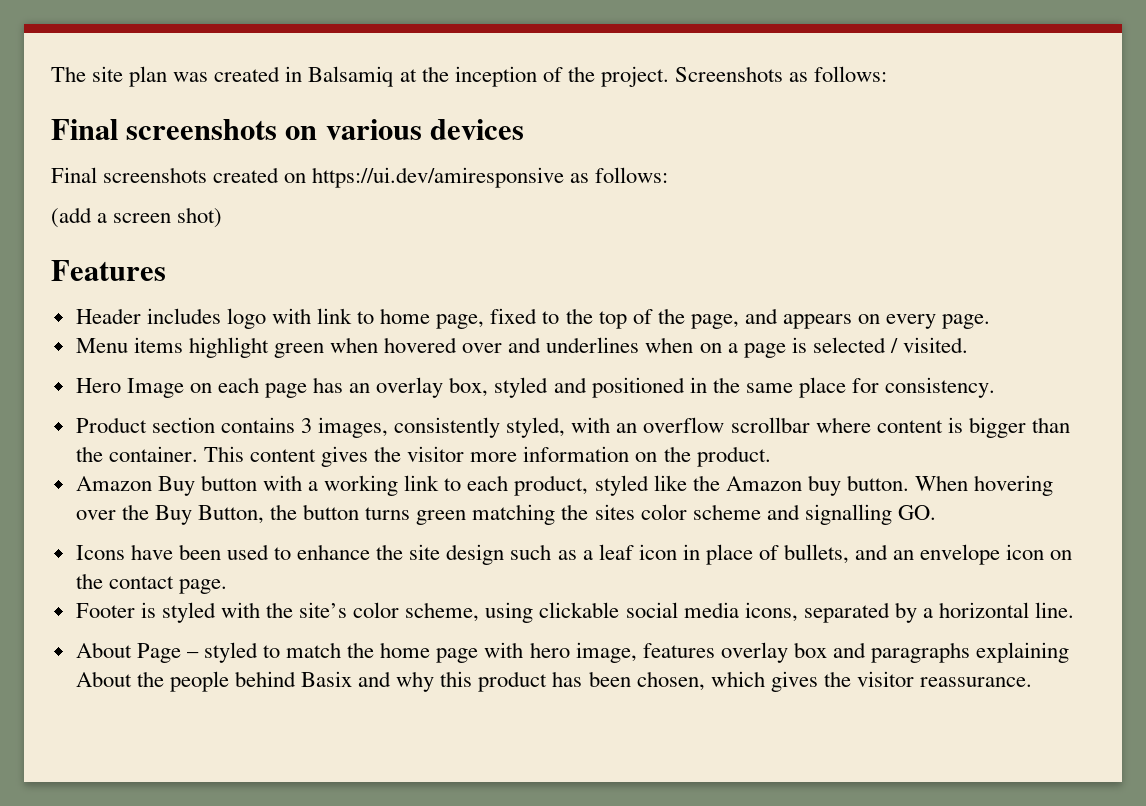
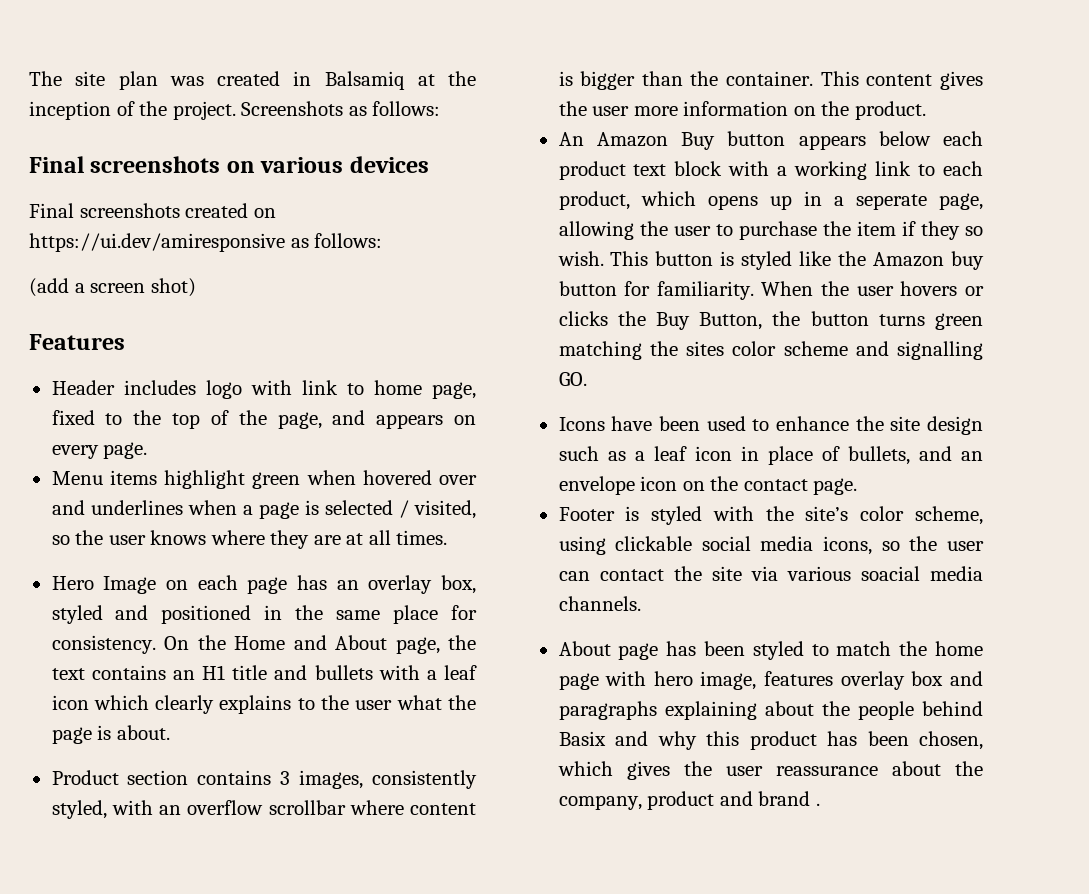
- Menu items highlight green when hovered over and underlines when on a page is selected / visited.
+ Menu items highlight green when hovered over and underlines when a page is selected / visited, so the user knows where they are at all times.
+ On the Home and About page, the text contains an H1 title and bullets with a leaf icon which clearly explains to the user what the page is about.
- This content gives the visitor more information on the product.
+ This content gives the user more information on the product.
- Amazon Buy button with a working link to each product, styled like the Amazon buy button. When hovering over the Buy Button, the button turns green matching the sites color scheme and signalling GO.
+ An Amazon Buy button appears below each product text block with a working link to each product, which opens up in a seperate page, allowing the user to purchase the item if they so wish. This button is styled like the Amazon buy button for familiarity. When the user hovers or clicks the Buy Button, the button turns green matching the sites color scheme and signalling GO.
- Footer is styled with the site’s color scheme, using clickable social media icons, separated by a horizontal line.
- About Page – styled to match the home page with hero image, features overlay box and paragraphs explaining About the people behind Basix and why this product has been chosen, which gives the visitor reassurance.
+ Footer is styled with the site’s color scheme, using clickable social media icons, so the user can contact the site via various soacial media channels.
+ About page has been styled to match the home page with hero image, features overlay box and paragraphs explaining about the people behind Basix and why this product has been chosen, which gives the user reassurance about the company, product and brand .

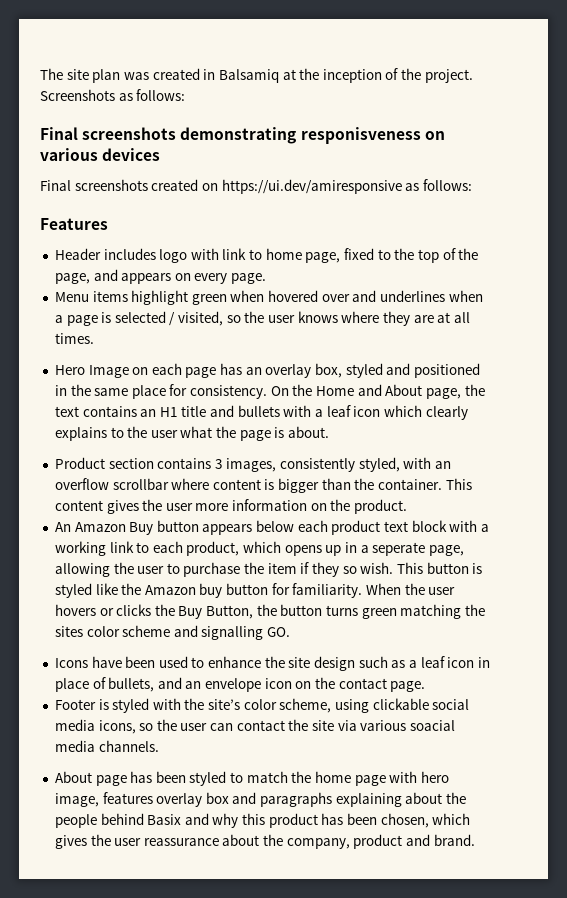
- Final screenshots on various devices
+ Final screenshots demonstrating responisveness on various devices
- (add a screen shot)
- About page has been styled to match the home page with hero image, features overlay box and paragraphs explaining about the people behind Basix and why this product has been chosen, which gives the user reassurance about the company, product and brand .
+ About page has been styled to match the home page with hero image, features overlay box and paragraphs explaining about the people behind Basix and why this product has been chosen, which gives the user reassurance about the company, product and brand.

